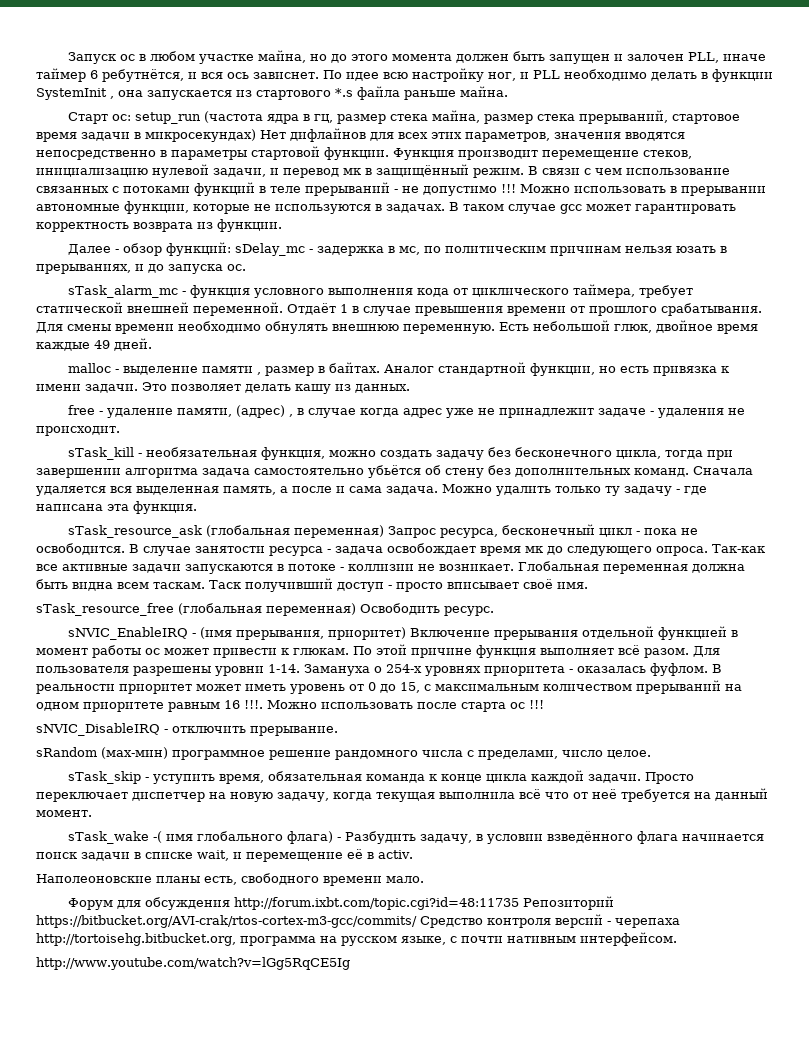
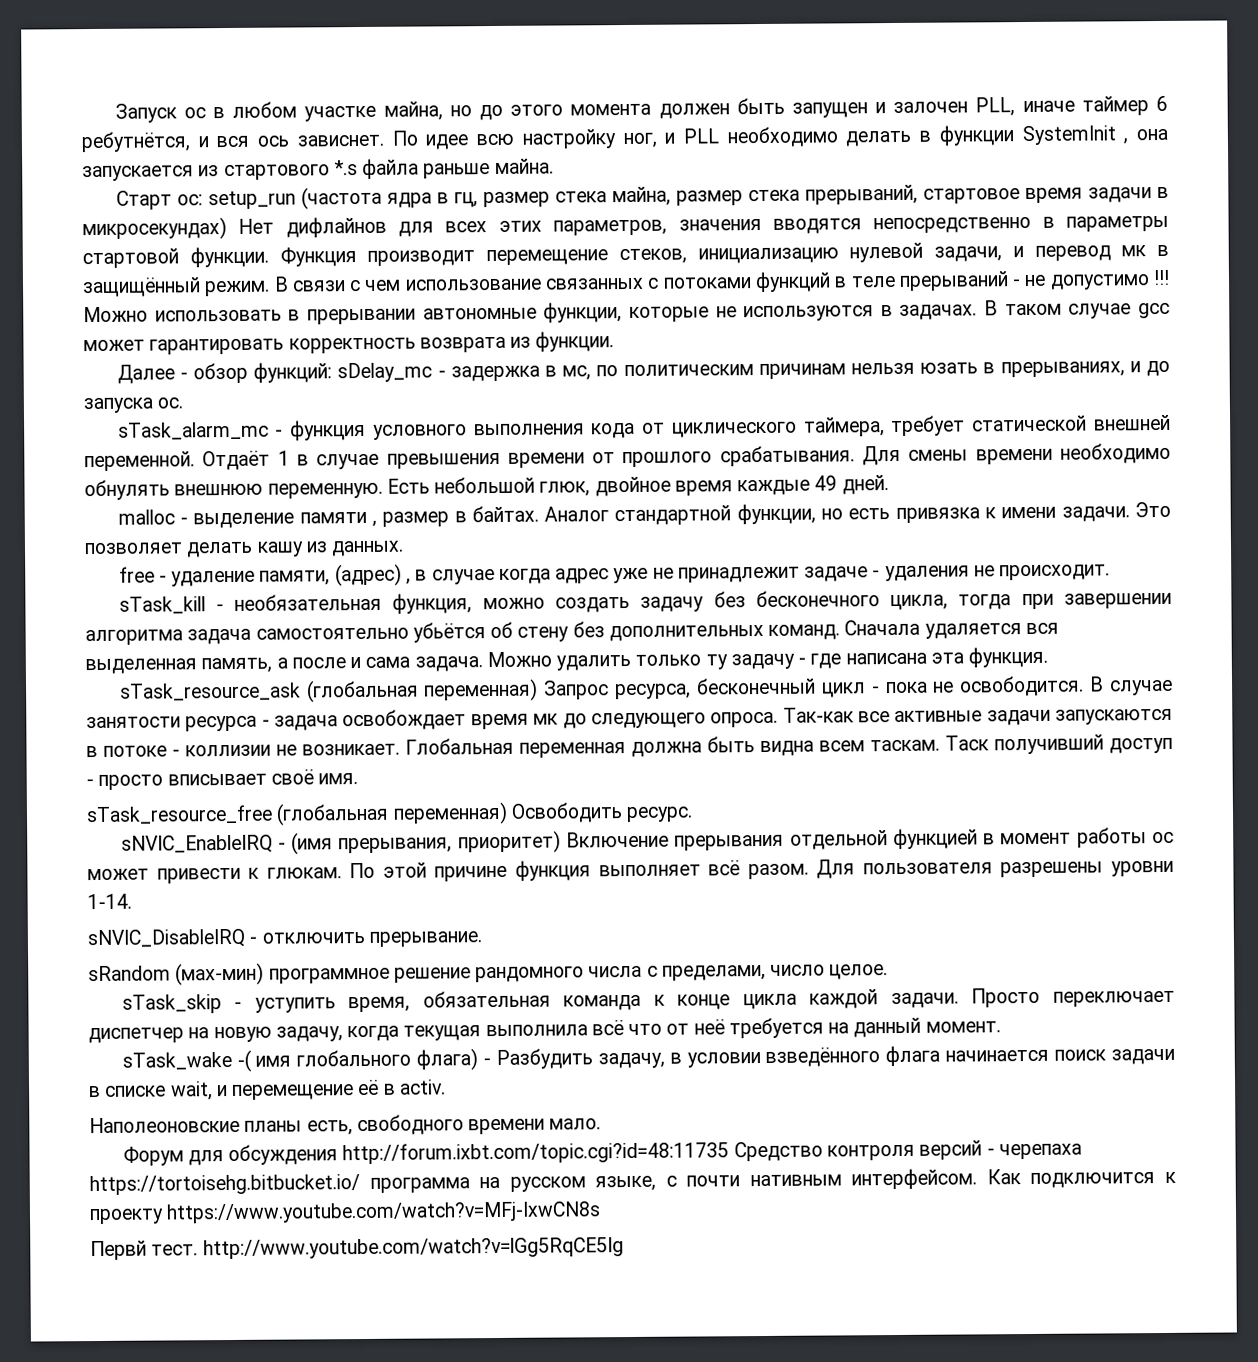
- Замануха о 254-х уровнях приоритета - оказалась фуфлом. В реальности приоритет может иметь уровень от 0 до 15, с максимальным количеством прерываний на одном приоритете равным 16 !!!. Можно использовать после старта ос !!!
- Форум для обсуждения http://forum.ixbt.com/topic.cgi?id=48:11735 Репозиторий https://bitbucket.org/AVI-crak/rtos-cortex-m3-gcc/commits/ Средство контроля версий - черепаха http://tortoisehg.bitbucket.org, программа на русском языке, с почти нативным интерфейсом.
- http://www.youtube.com/watch?v=lGg5RqCE5Ig
+ Форум для обсуждения http://forum.ixbt.com/topic.cgi?id=48:11735 Средство контроля версий - черепаха https://tortoisehg.bitbucket.io/ программа на русском языке, с почти нативным интерфейсом. Как подключится к проекту https://www.youtube.com/watch?v=MFj-IxwCN8s
+ Первй тест. http://www.youtube.com/watch?v=lGg5RqCE5Ig

